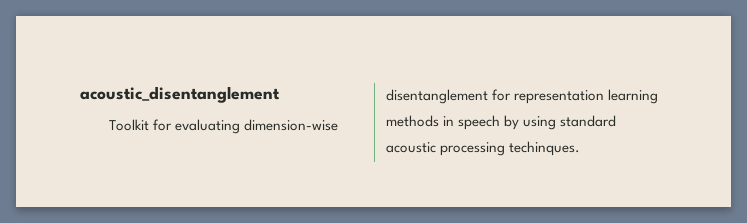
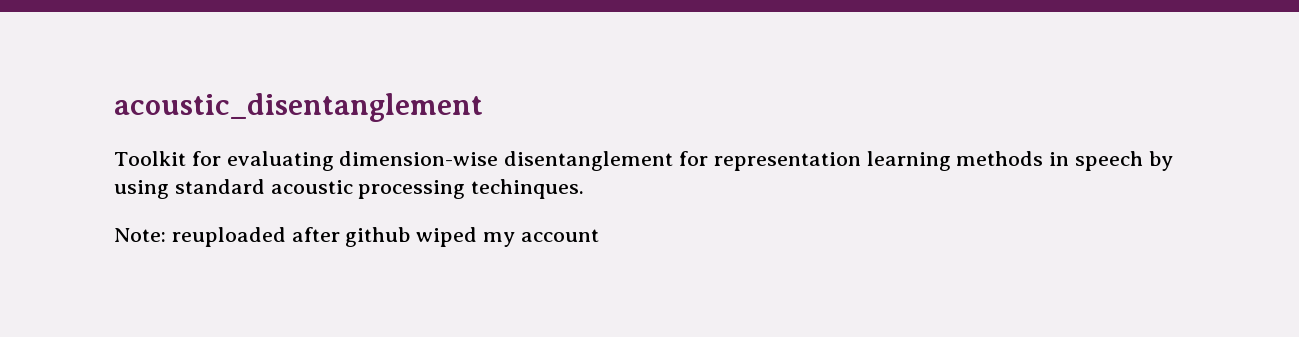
+ Note: reuploaded after github wiped my account

